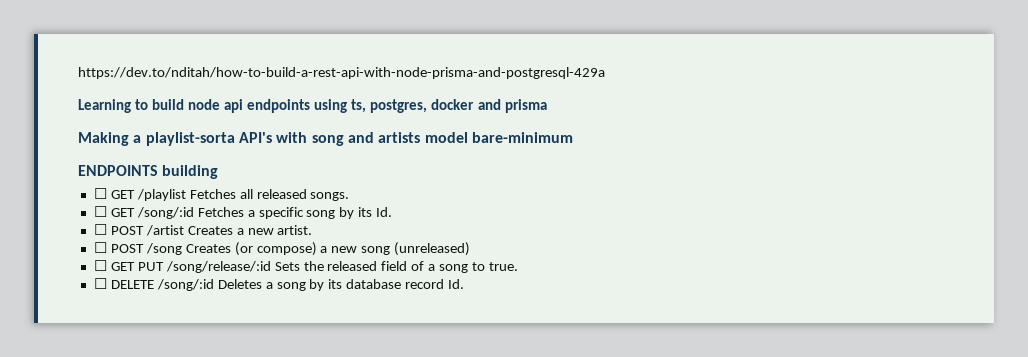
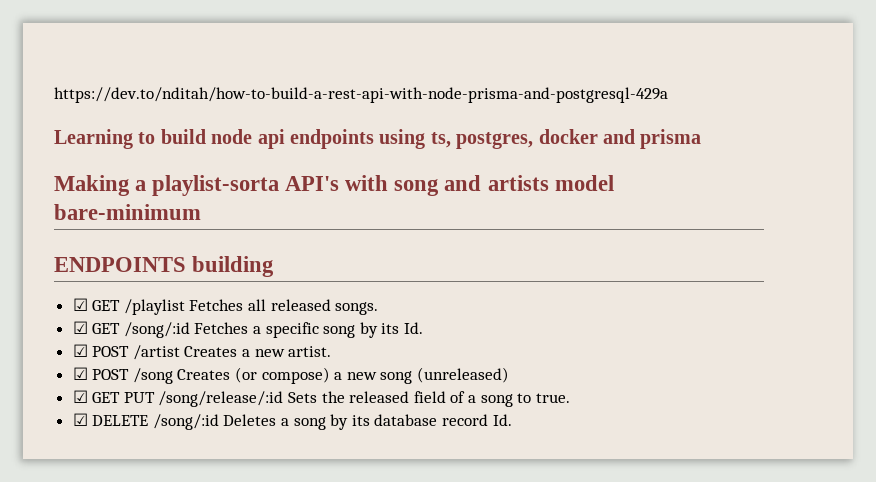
- ☐ GET /playlist Fetches all released songs.
+ ☑ GET /playlist Fetches all released songs.
- ☐ GET /song/:id Fetches a specific song by its Id.
+ ☑ GET /song/:id Fetches a specific song by its Id.
- ☐ POST /artist Creates a new artist.
+ ☑ POST /artist Creates a new artist.
- ☐ POST /song Creates (or compose) a new song (unreleased)
+ ☑ POST /song Creates (or compose) a new song (unreleased)
- ☐ GET PUT /song/release/:id Sets the released field of a song to true.
+ ☑ GET PUT /song/release/:id Sets the released field of a song to true.
- ☐ DELETE /song/:id Deletes a song by its database record Id.
+ ☑ DELETE /song/:id Deletes a song by its database record Id.

